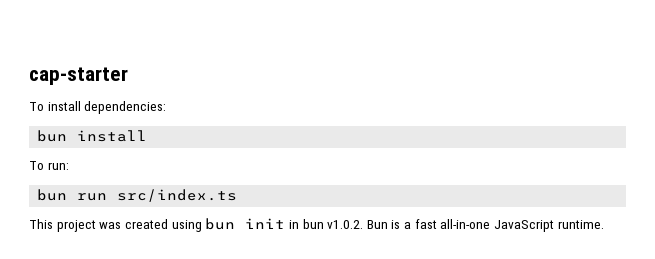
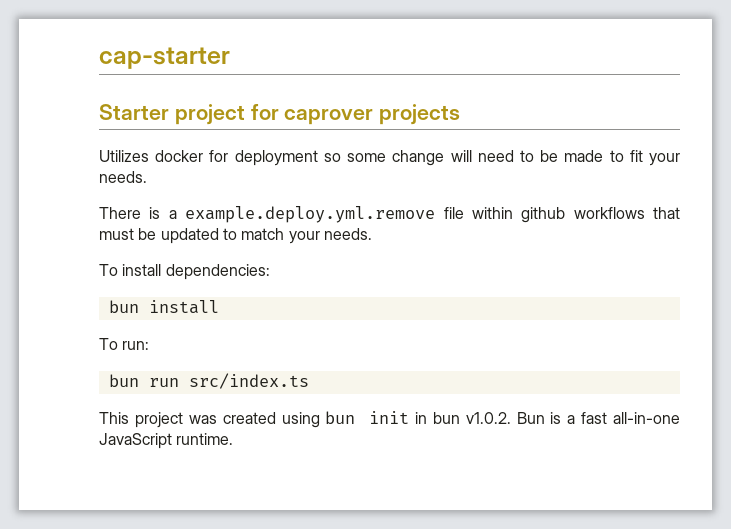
+ Starter project for caprover projects
+ Utilizes docker for deployment so some change will need to be made to fit your needs.
+ There is a example.deploy.yml.remove file within github workflows that must be updated to match your needs.

